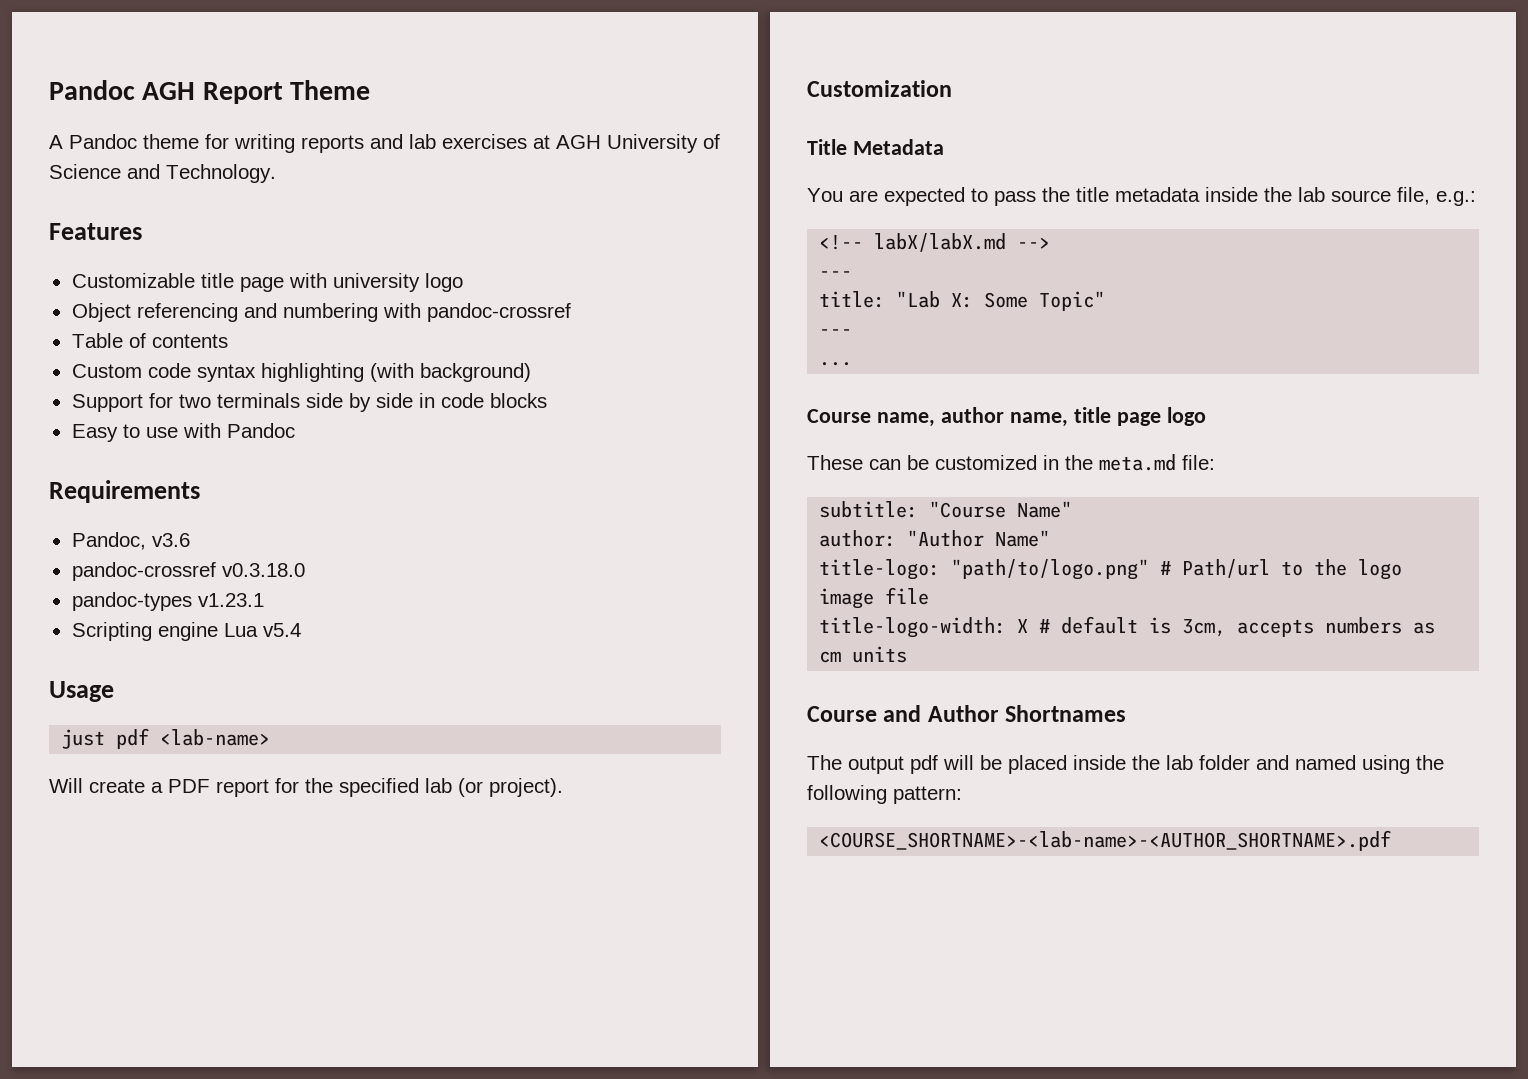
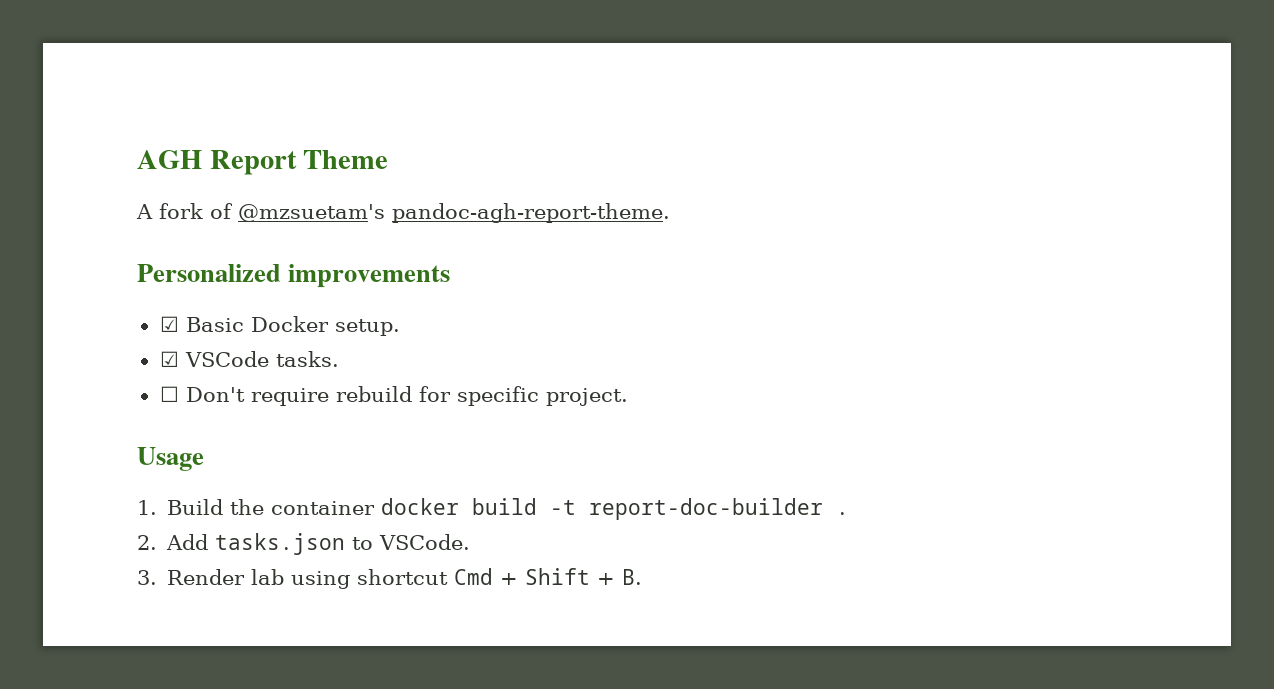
- Pandoc AGH Report Theme
+ AGH Report Theme
- A Pandoc theme for writing reports and lab exercises at AGH University of Science and Technology.
- Features
- Customizable title page with university logo
- Object referencing and numbering with pandoc-crossref
- Table of contents
- Custom code syntax highlighting (with background)
- Support for two terminals side by side in code blocks
- Easy to use with Pandoc
- Requirements
- Pandoc, v3.6
- pandoc-crossref v0.3.18.0
- pandoc-types v1.23.1
- Scripting engine Lua v5.4
+ A fork of @mzsuetam's pandoc-agh-report-theme.
+ Personalized improvements
+ ☑ Basic Docker setup.
+ ☑ VSCode tasks.
+ ☐ Don't require rebuild for specific project.
  Usage
- just pdf <lab-name>
- Will create a PDF report for the specified lab (or project).
- Customization
- Title Metadata
- You are expected to pass the title metadata inside the lab source file, e.g.:
- <!-- labX/labX.md -->
- ---
- title: "Lab X: Some Topic"
- ---
- ...
- Course name, author name, title page logo
- These can be customized in the meta.md file:
- subtitle: "Course Name"
- author: "Author Name"
- title-logo: "path/to/logo.png" # Path/url to the logo image file
- title-logo-width: X # default is 3cm, accepts numbers as cm units
- Course and Author Shortnames
- The output pdf will be placed inside the lab folder and named using the following pattern:
- <COURSE_SHORTNAME>-<lab-name>-<AUTHOR_SHORTNAME>.pdf
+ 1. Build the container docker build -t report-doc-builder .
+ 2. Add tasks.json to VSCode.
+ 3. Render lab using shortcut Cmd + Shift + B.

